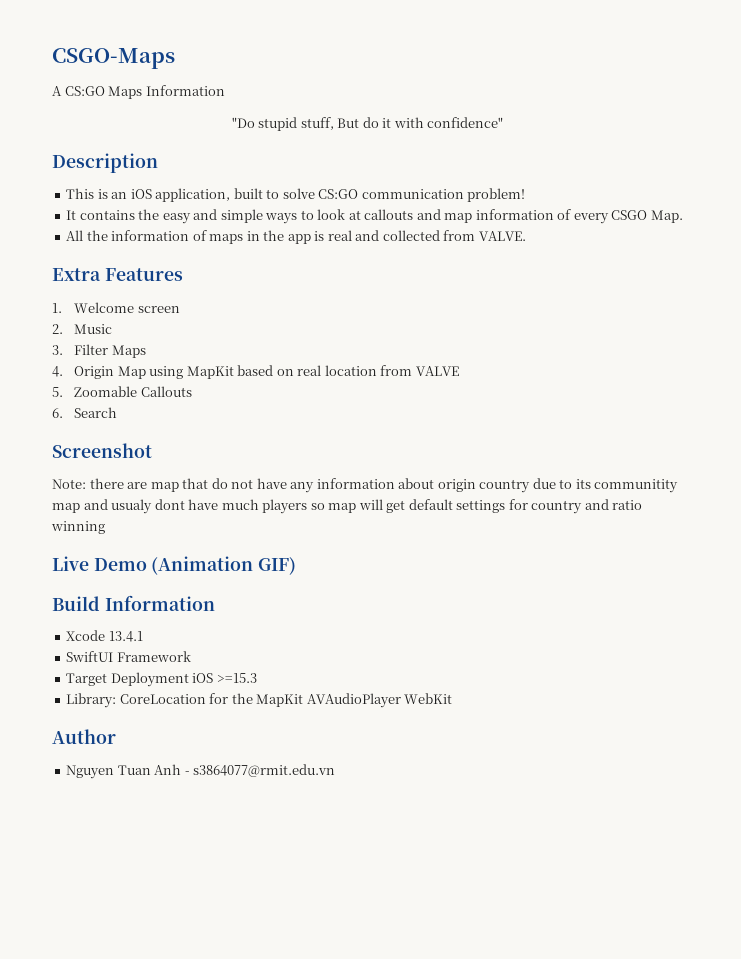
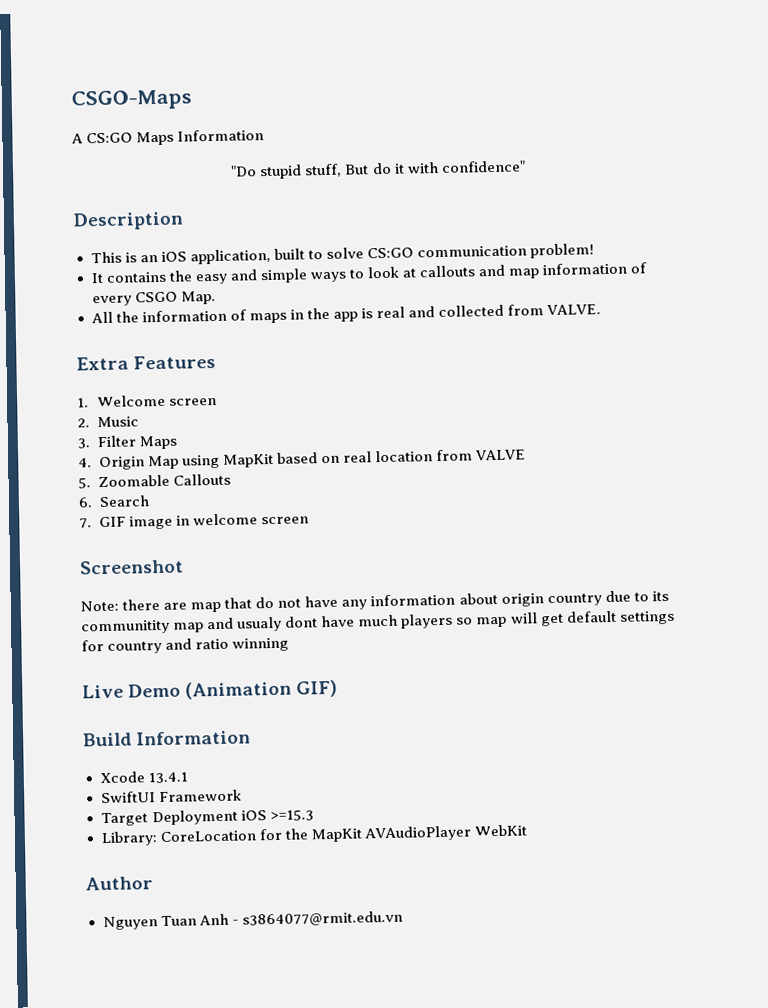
+ 7. GIF image in welcome screen

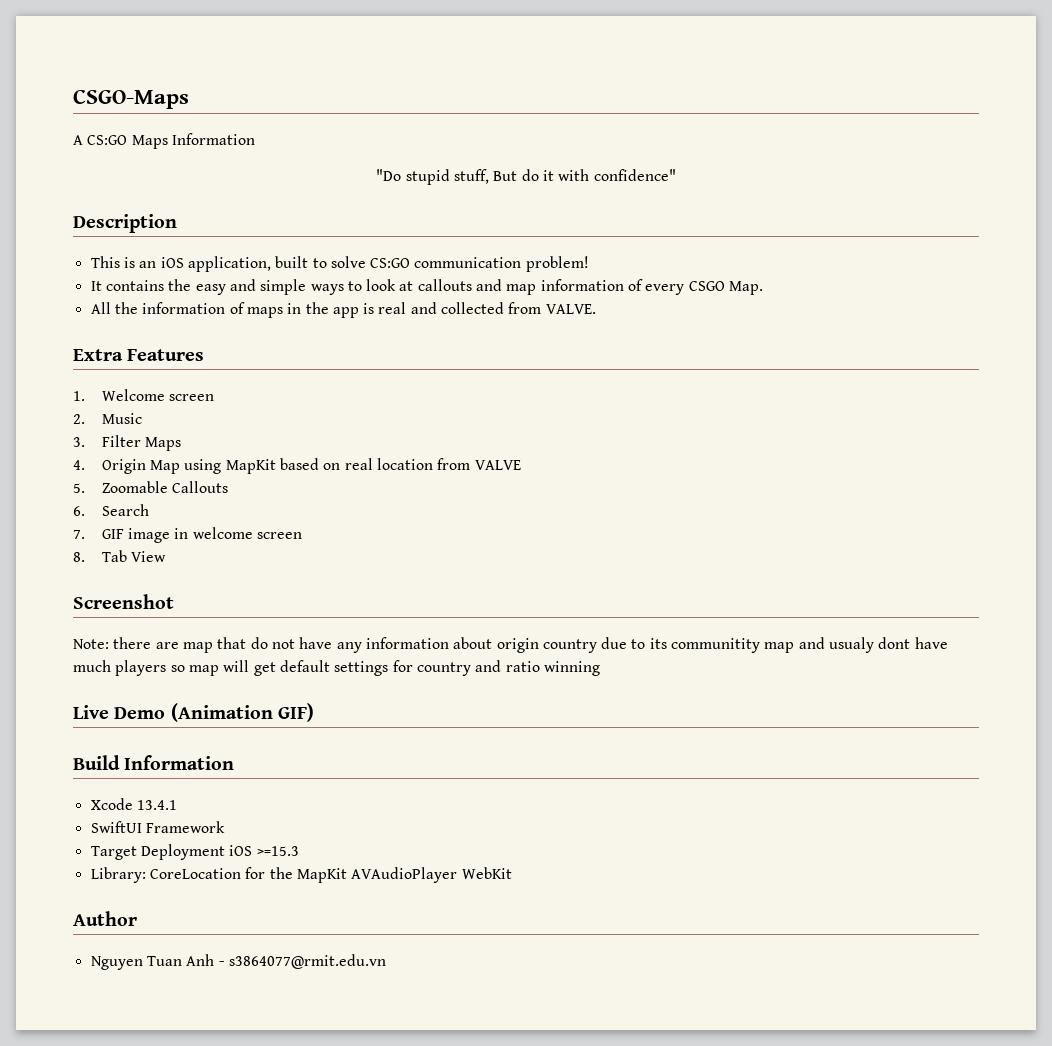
+ 8. Tab View

